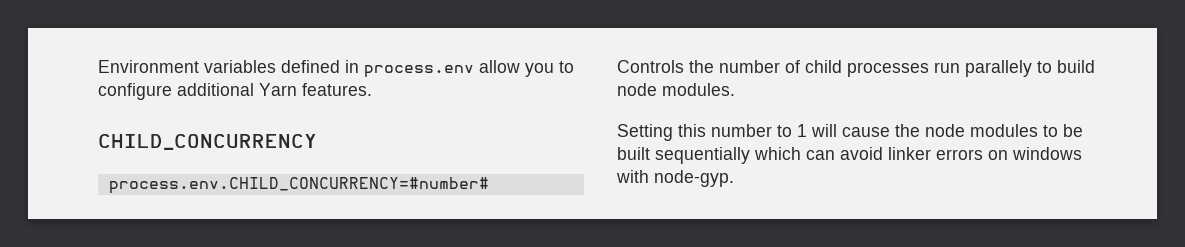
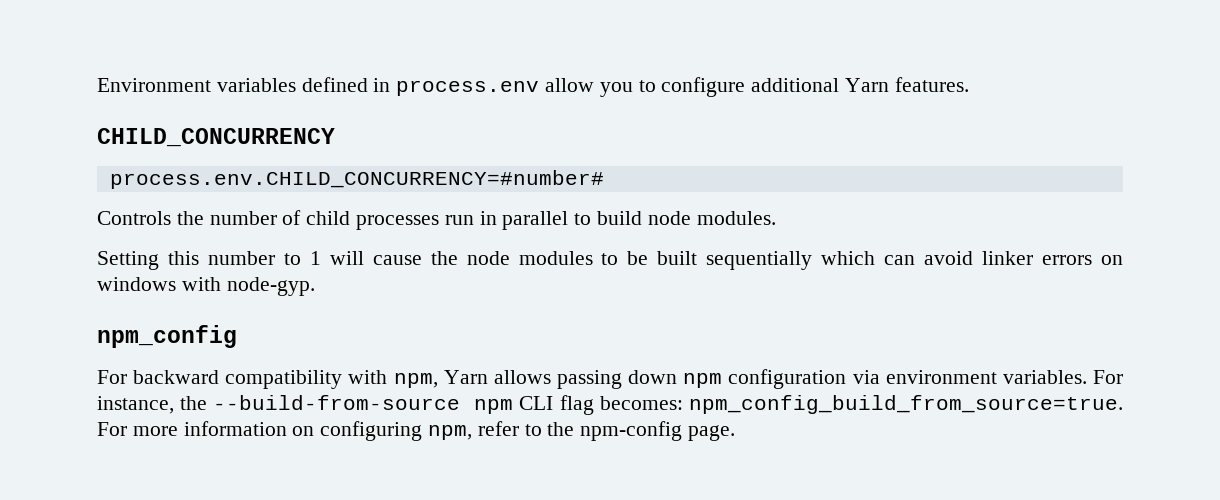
- Controls the number of child processes run parallely to build node modules.
+ Controls the number of child processes run in parallel to build node modules.
+ npm_config
+ For backward compatibility with npm, Yarn allows passing down npm configuration via environment variables. For instance, the --build-from-source npm CLI flag becomes: npm_config_build_from_source=true. For more information on configuring npm, refer to the npm-config page.

